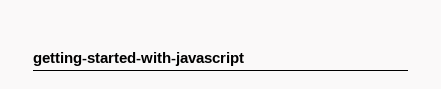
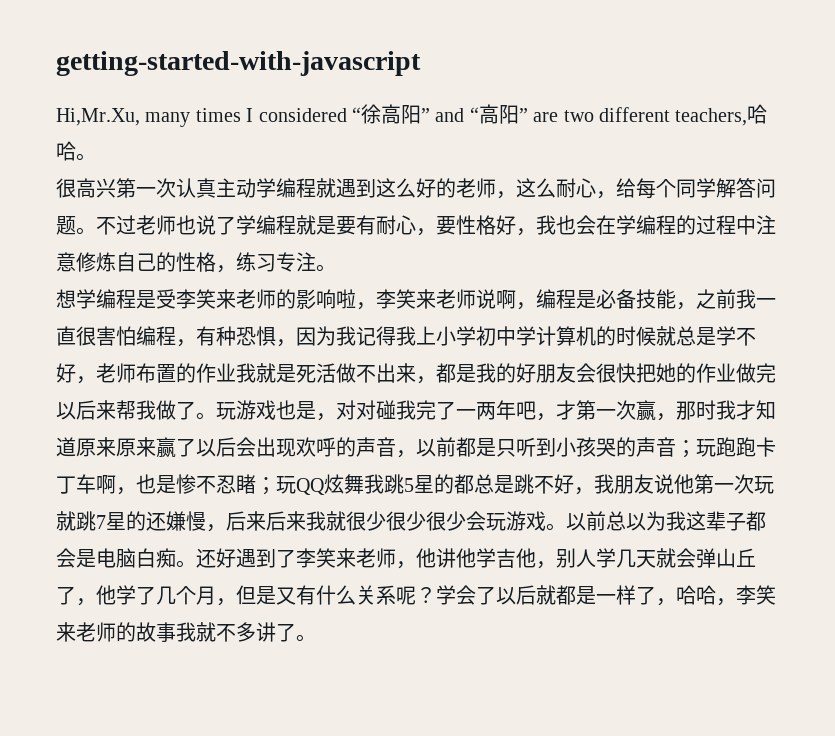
+ Hi,Mr.Xu, many times I considered “徐高阳” and “高阳” are two different teachers,哈哈。
+ 很高兴第一次认真主动学编程就遇到这么好的老师，这么耐心，给每个同学解答问题。不过老师也说了学编程就是要有耐心，要性格好，我也会在学编程的过程中注意修炼自己的性格，练习专注。
+ 想学编程是受李笑来老师的影响啦，李笑来老师说啊，编程是必备技能，之前我一直很害怕编程，有种恐惧，因为我记得我上小学初中学计算机的时候就总是学不好，老师布置的作业我就是死活做不出来，都是我的好朋友会很快把她的作业做完以后来帮我做了。玩游戏也是，对对碰我完了一两年吧，才第一次赢，那时我才知道原来原来赢了以后会出现欢呼的声音，以前都是只听到小孩哭的声音；玩跑跑卡丁车啊，也是惨不忍睹；玩QQ炫舞我跳5星的都总是跳不好，我朋友说他第一次玩就跳7星的还嫌慢，后来后来我就很少很少很少会玩游戏。以前总以为我这辈子都会是电脑白痴。还好遇到了李笑来老师，他讲他学吉他，别人学几天就会弹山丘了，他学了几个月，但是又有什么关系呢？学会了以后就都是一样了，哈哈，李笑来老师的故事我就不多讲了。

